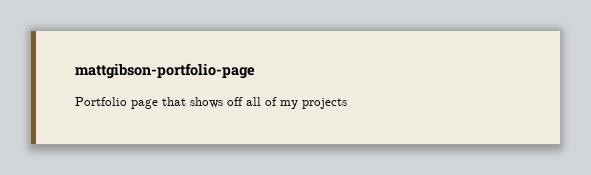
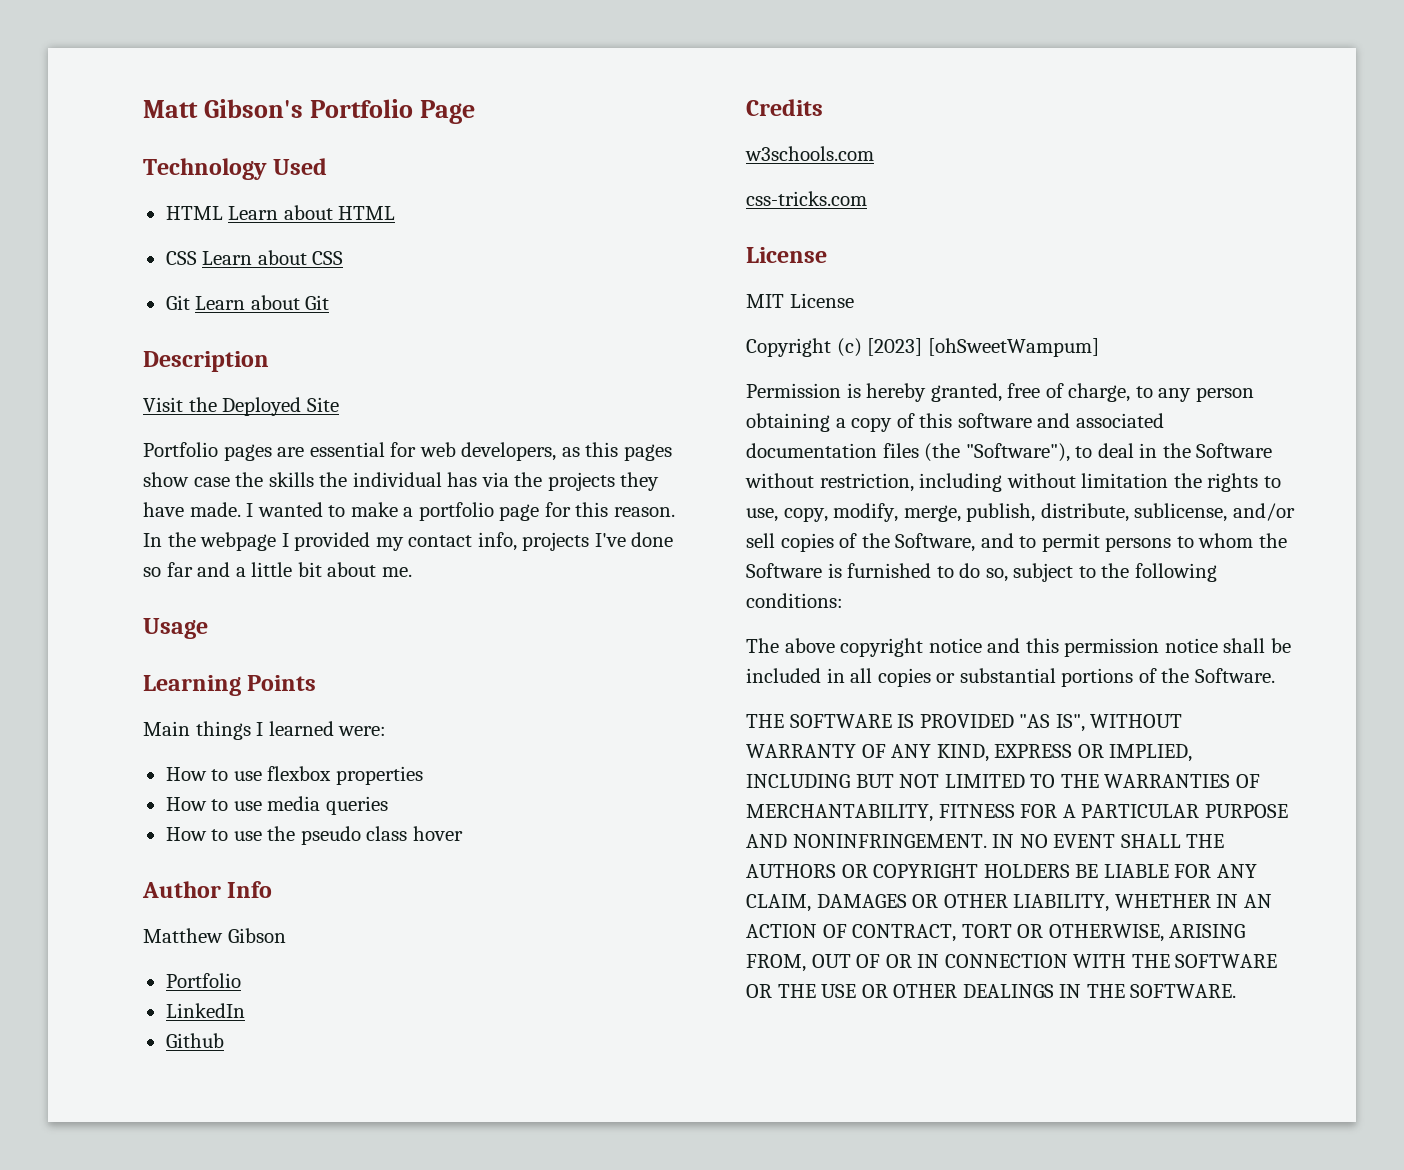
- mattgibson-portfolio-page
- Portfolio page that shows off all of my projects
+ Matt Gibson's Portfolio Page
+ Technology Used
+ HTML Learn about HTML
+ CSS Learn about CSS
+ Git Learn about Git
+ Description
+ Visit the Deployed Site
+ Portfolio pages are essential for web developers, as this pages show case the skills the individual has via the projects they have made. I wanted to make a portfolio page for this reason. In the webpage I provided my contact info, projects I've done so far and a little bit about me.
+ Usage
+ Learning Points
+ Main things I learned were:
+ How to use flexbox properties
+ How to use media queries
+ How to use the pseudo class hover
+ Author Info
+ Matthew Gibson
+ Portfolio
+ LinkedIn
+ Github
+ Credits
+ w3schools.com
+ css-tricks.com
+ License
+ MIT License
+ Copyright (c) [2023] [ohSweetWampum]
+ Permission is hereby granted, free of charge, to any person obtaining a copy of this software and associated documentation files (the "Software"), to deal in the Software without restriction, including without limitation the rights to use, copy, modify, merge, publish, distribute, sublicense, and/or sell copies of the Software, and to permit persons to whom the Software is furnished to do so, subject to the following conditions:
+ The above copyright notice and this permission notice shall be included in all copies or substantial portions of the Software.
+ THE SOFTWARE IS PROVIDED "AS IS", WITHOUT WARRANTY OF ANY KIND, EXPRESS OR IMPLIED, INCLUDING BUT NOT LIMITED TO THE WARRANTIES OF MERCHANTABILITY, FITNESS FOR A PARTICULAR PURPOSE AND NONINFRINGEMENT. IN NO EVENT SHALL THE AUTHORS OR COPYRIGHT HOLDERS BE LIABLE FOR ANY CLAIM, DAMAGES OR OTHER LIABILITY, WHETHER IN AN ACTION OF CONTRACT, TORT OR OTHERWISE, ARISING FROM, OUT OF OR IN CONNECTION WITH THE SOFTWARE OR THE USE OR OTHER DEALINGS IN THE SOFTWARE.

